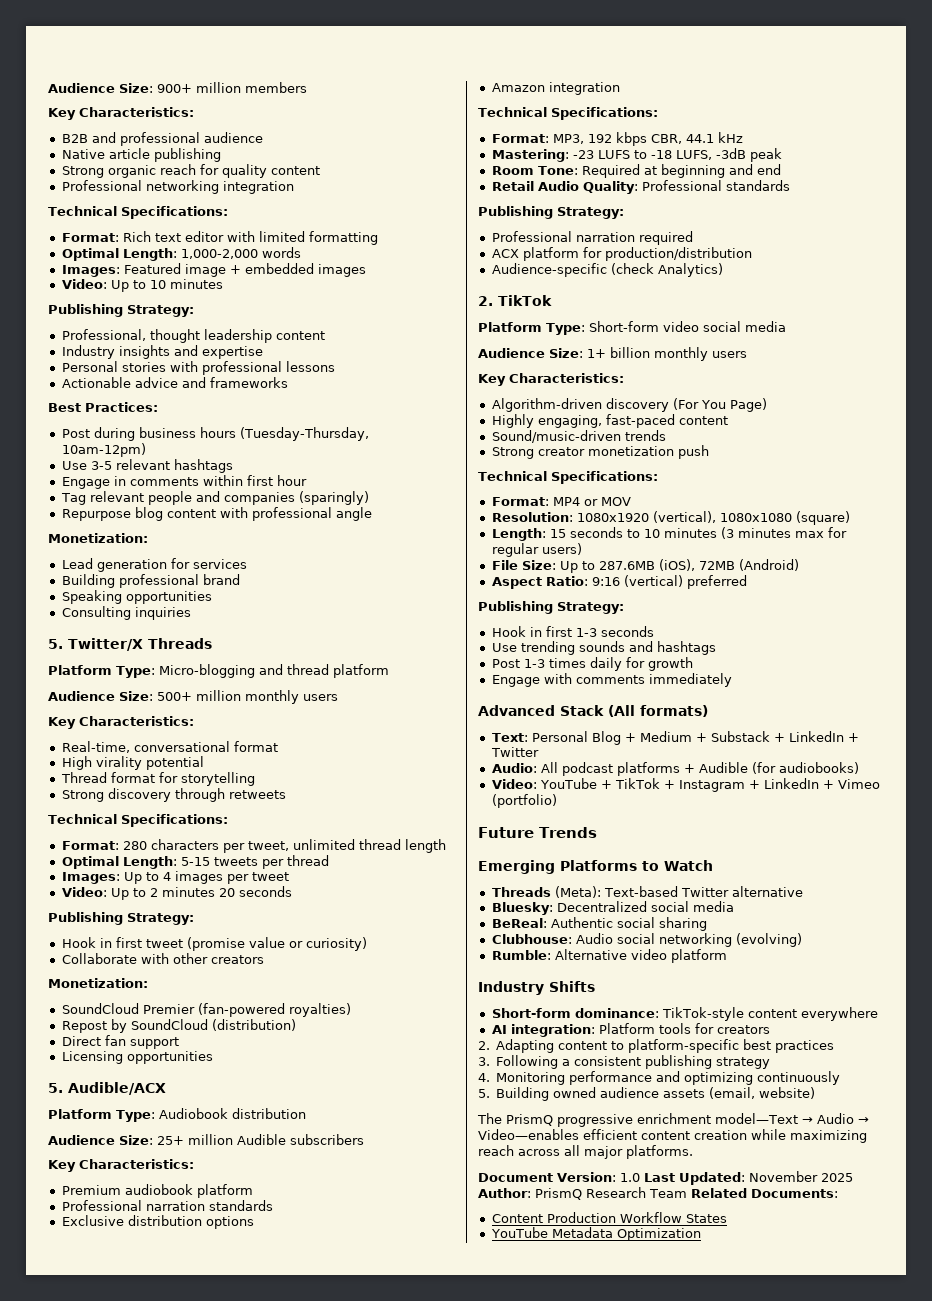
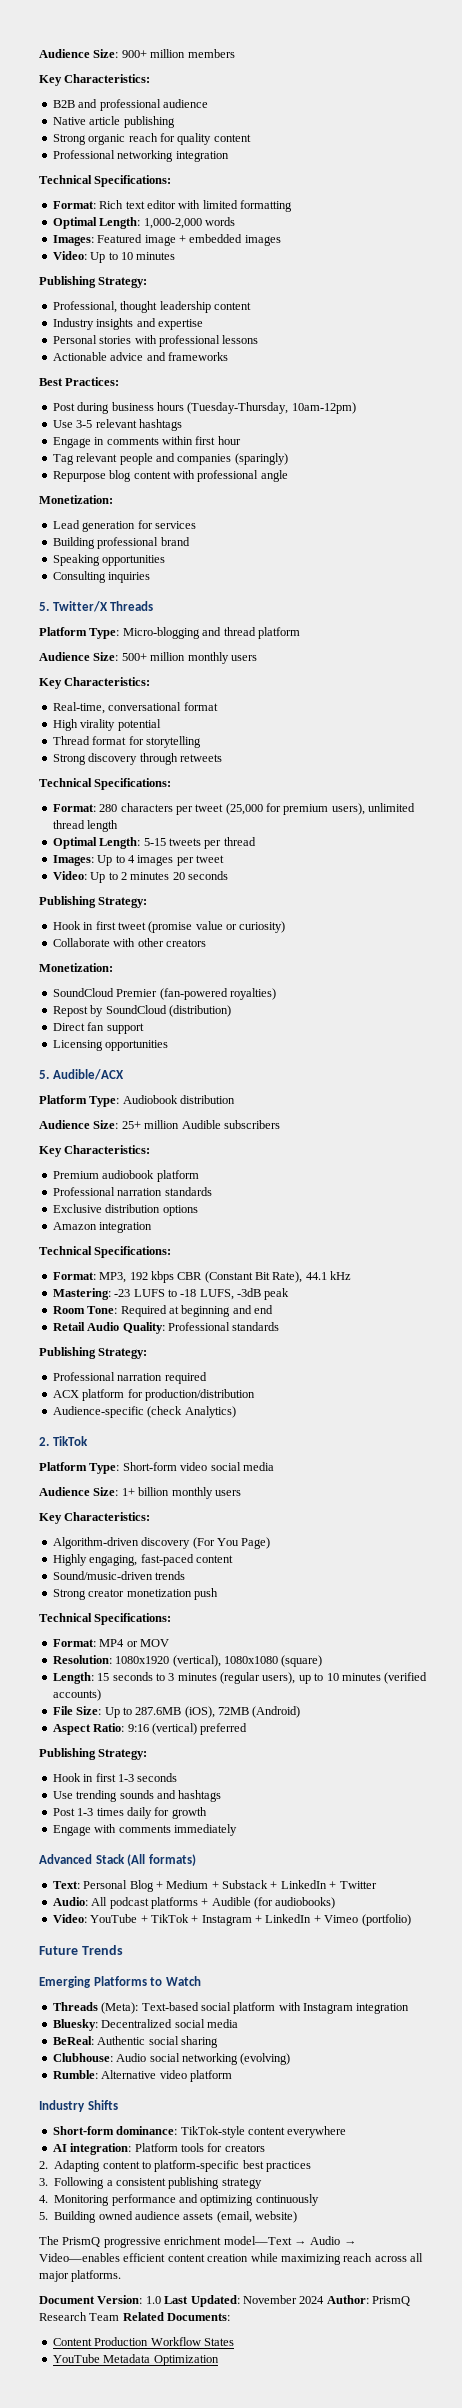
- Format: 280 characters per tweet, unlimited thread length
+ Format: 280 characters per tweet (25,000 for premium users), unlimited thread length
- Format: MP3, 192 kbps CBR, 44.1 kHz
+ Format: MP3, 192 kbps CBR (Constant Bit Rate), 44.1 kHz
- Length: 15 seconds to 10 minutes (3 minutes max for regular users)
+ Length: 15 seconds to 3 minutes (regular users), up to 10 minutes (verified accounts)
- Threads (Meta): Text-based Twitter alternative
+ Threads (Meta): Text-based social platform with Instagram integration
- Document Version: 1.0 Last Updated: November 2025 Author: PrismQ Research Team Related Documents:
+ Document Version: 1.0 Last Updated: November 2024 Author: PrismQ Research Team Related Documents:

